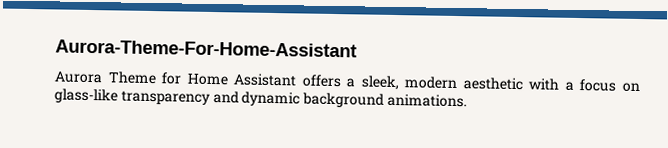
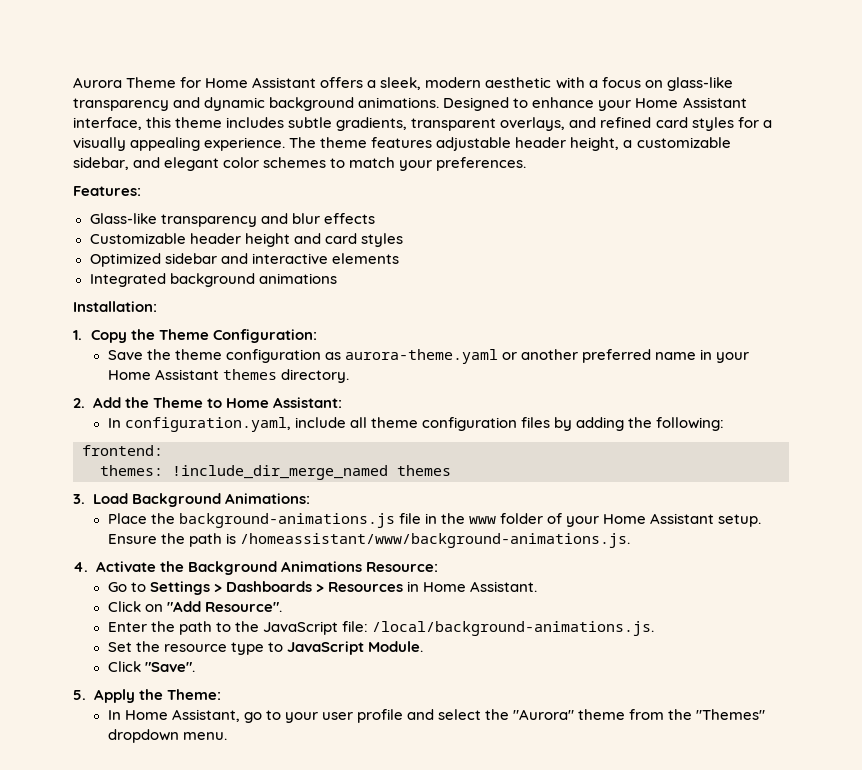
- Aurora-Theme-For-Home-Assistant
+ Designed to enhance your Home Assistant interface, this theme includes subtle gradients, transparent overlays, and refined card styles for a visually appealing experience. The theme features adjustable header height, a customizable sidebar, and elegant color schemes to match your preferences.
+ Features:
+ Glass-like transparency and blur effects
+ Customizable header height and card styles
+ Optimized sidebar and interactive elements
+ Integrated background animations
+ Installation:
+ 1. Copy the Theme Configuration:
+ Save the theme configuration as aurora-theme.yaml or another preferred name in your Home Assistant themes directory.
+ 2. Add the Theme to Home Assistant:
+ In configuration.yaml, include all theme configuration files by adding the following:
+ frontend:
+ themes: !include_dir_merge_named themes
+ 3. Load Background Animations:
+ Place the background-animations.js file in the www folder of your Home Assistant setup. Ensure the path is /homeassistant/www/background-animations.js.
+ 4. Activate the Background Animations Resource:
+ Go to Settings > Dashboards > Resources in Home Assistant.
+ Click on "Add Resource".
+ Enter the path to the JavaScript file: /local/background-animations.js.
+ Set the resource type to JavaScript Module.
+ Click "Save".
+ 5. Apply the Theme:
+ In Home Assistant, go to your user profile and select the "Aurora" theme from the "Themes" dropdown menu.

